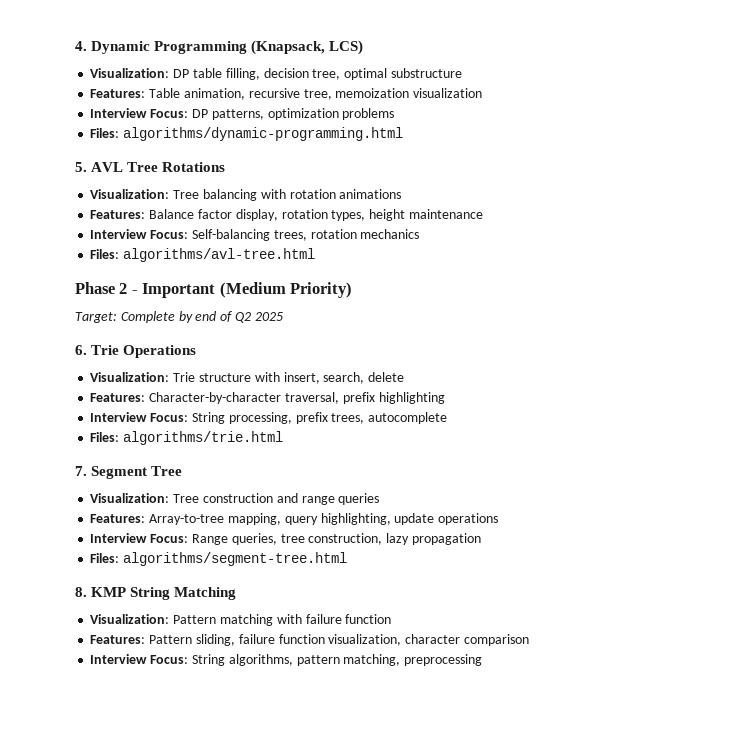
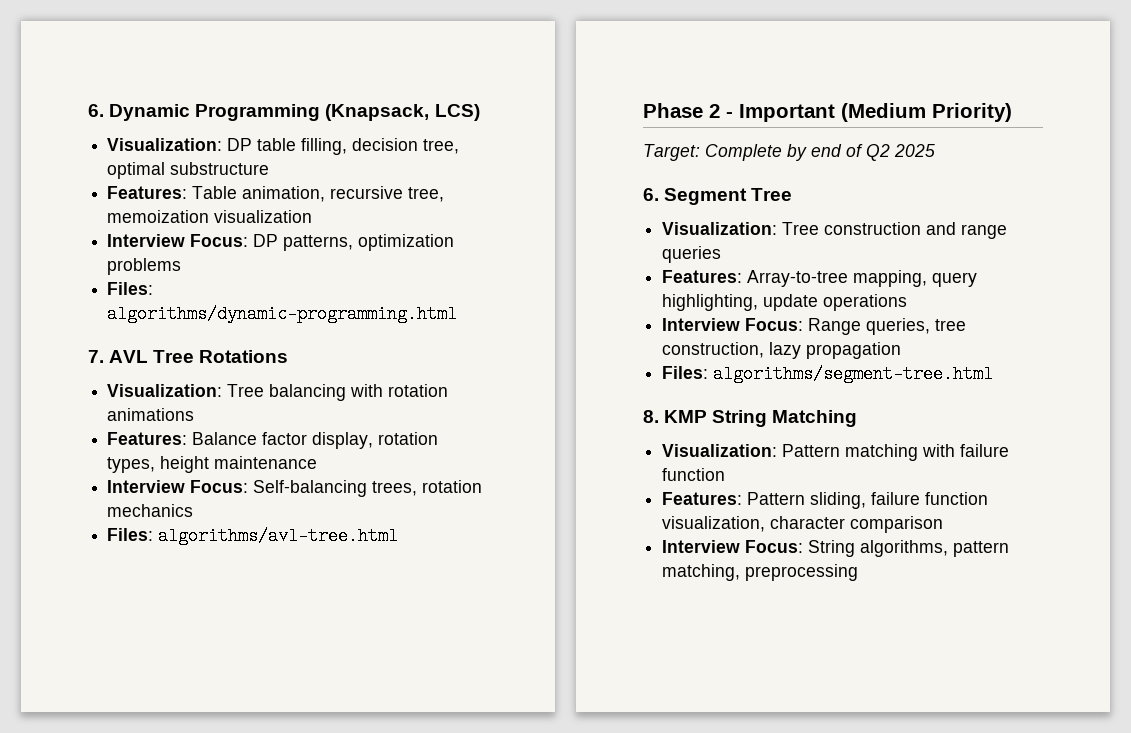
- 4. Dynamic Programming (Knapsack, LCS)
+ 6. Dynamic Programming (Knapsack, LCS)
- 5. AVL Tree Rotations
+ 7. AVL Tree Rotations
- 6. Trie Operations
- Visualization: Trie structure with insert, search, delete
- Features: Character-by-character traversal, prefix highlighting
- Interview Focus: String processing, prefix trees, autocomplete
- Files: algorithms/trie.html
- 7. Segment Tree
+ 6. Segment Tree

